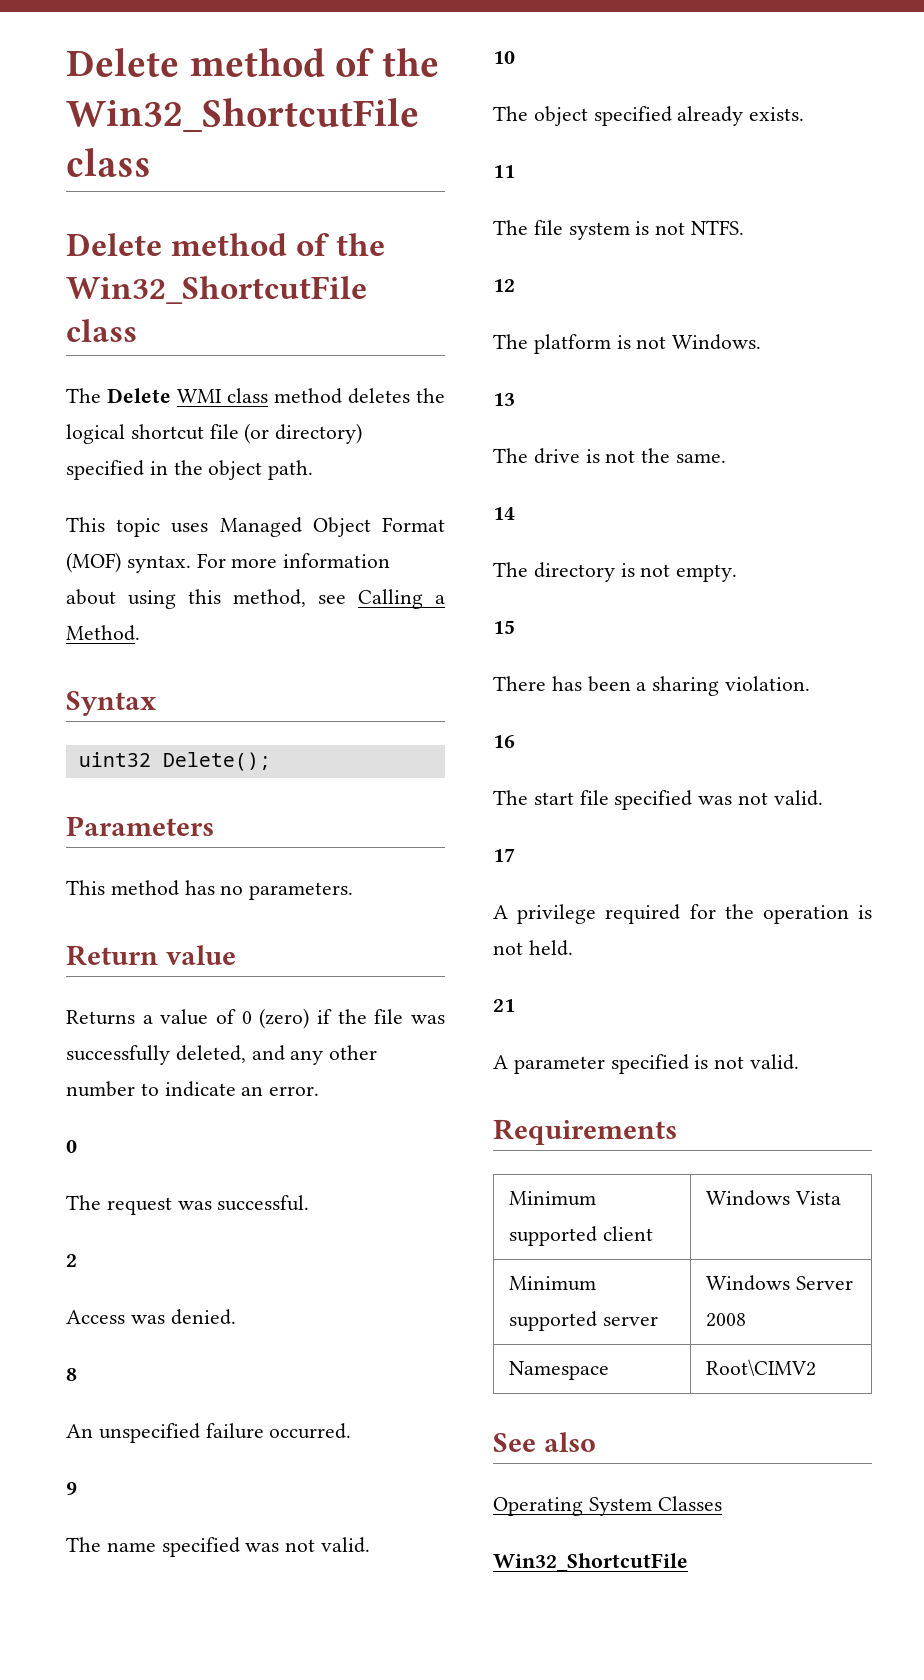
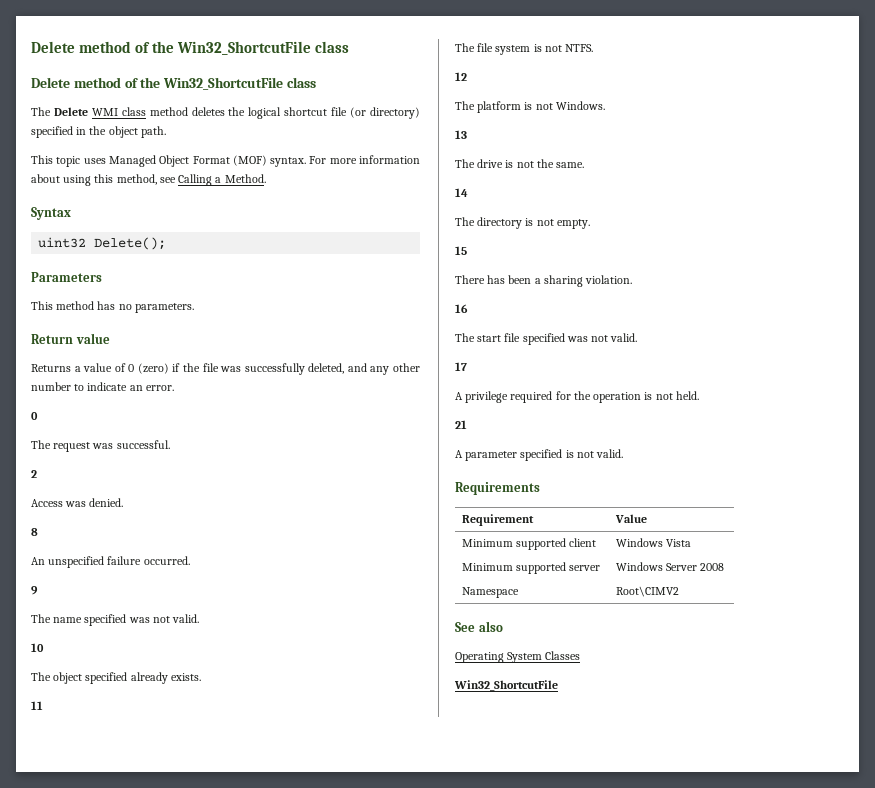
+ Requirement | Value

